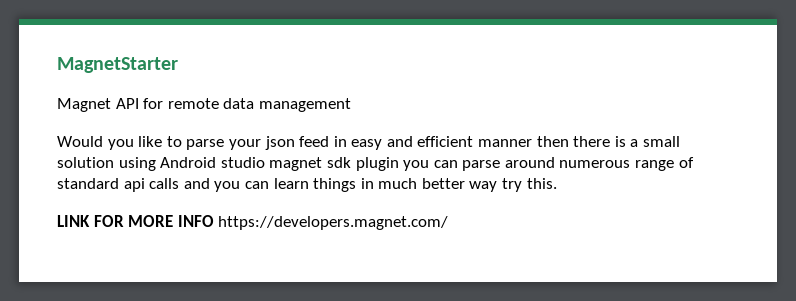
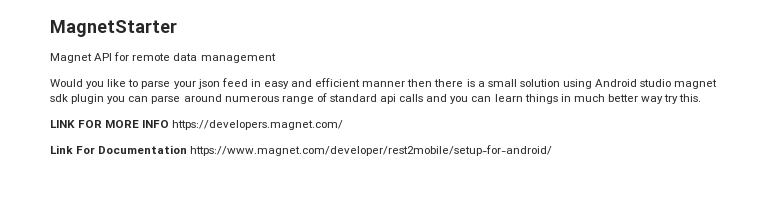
+ Link For Documentation https://www.magnet.com/developer/rest2mobile/setup-for-android/

